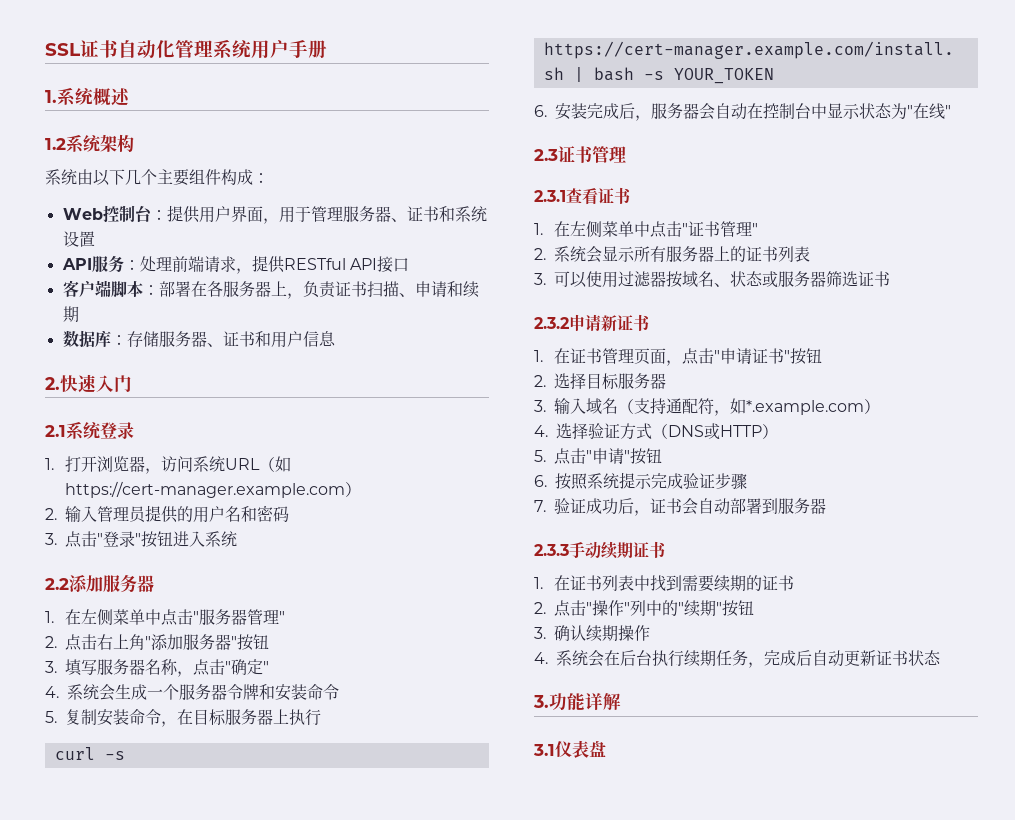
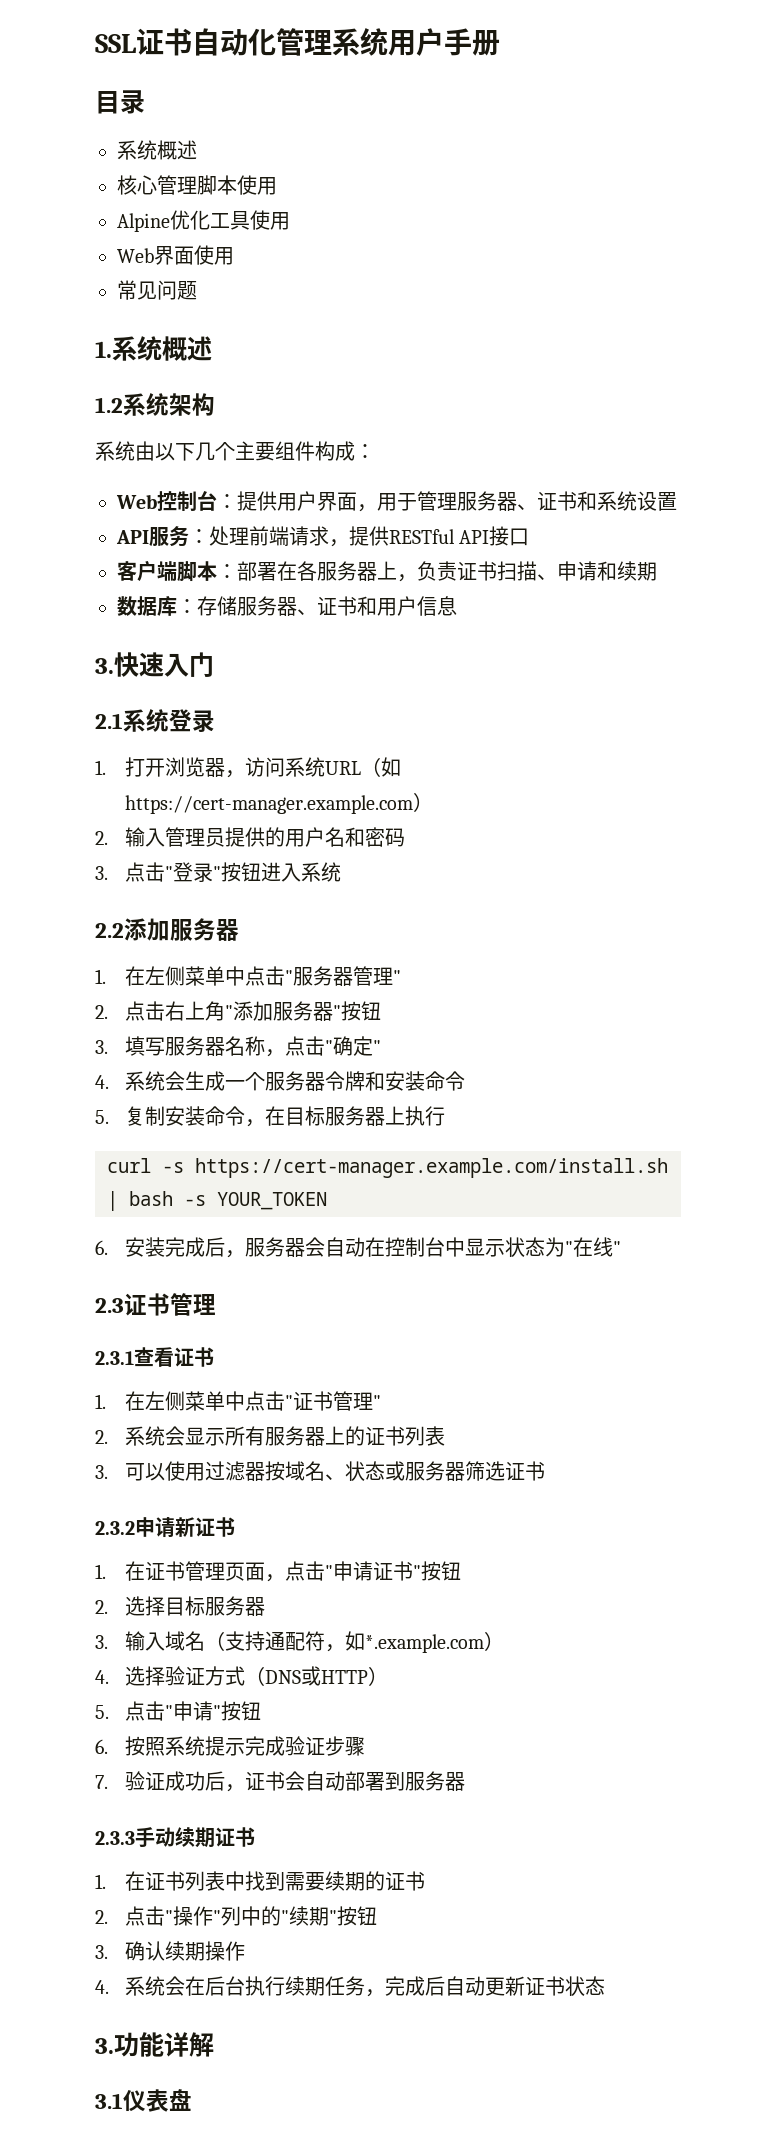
+ 目录
+ 系统概述
+ 核心管理脚本使用
+ Alpine优化工具使用
+ Web界面使用
+ 常见问题
- 2.快速入门
+ 3.快速入门

